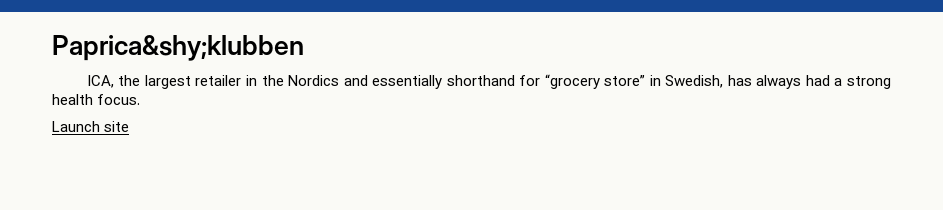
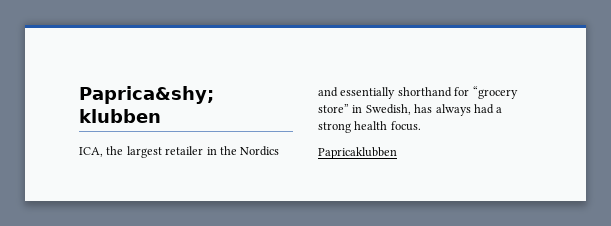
- Launch site
+ Papricaklubben

